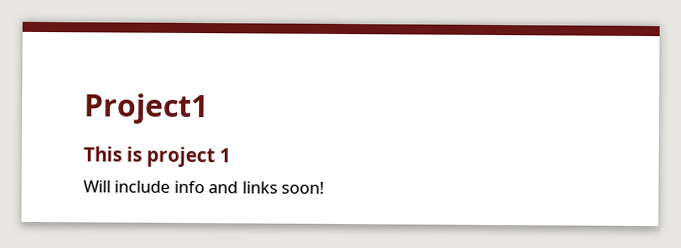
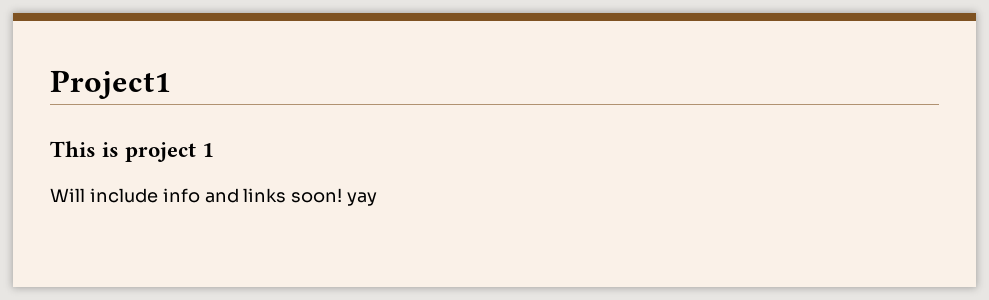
- Will include info and links soon!
+ Will include info and links soon! yay

